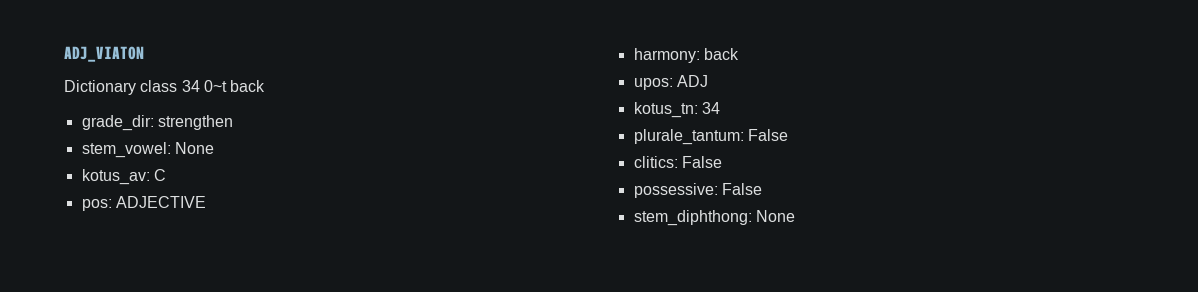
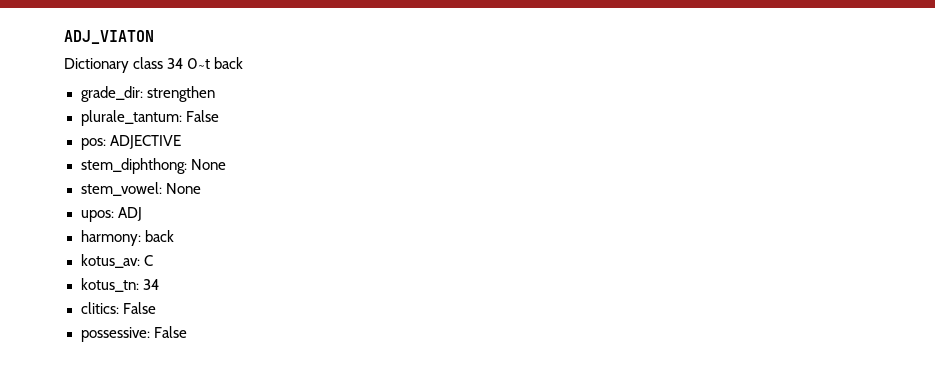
+ plurale_tantum: False
+ pos: ADJECTIVE
+ stem_diphthong: None
  stem_vowel: None
+ upos: ADJ
+ harmony: back
  kotus_av: C
- pos: ADJECTIVE
- harmony: back
- upos: ADJ
- plurale_tantum: False
- stem_diphthong: None

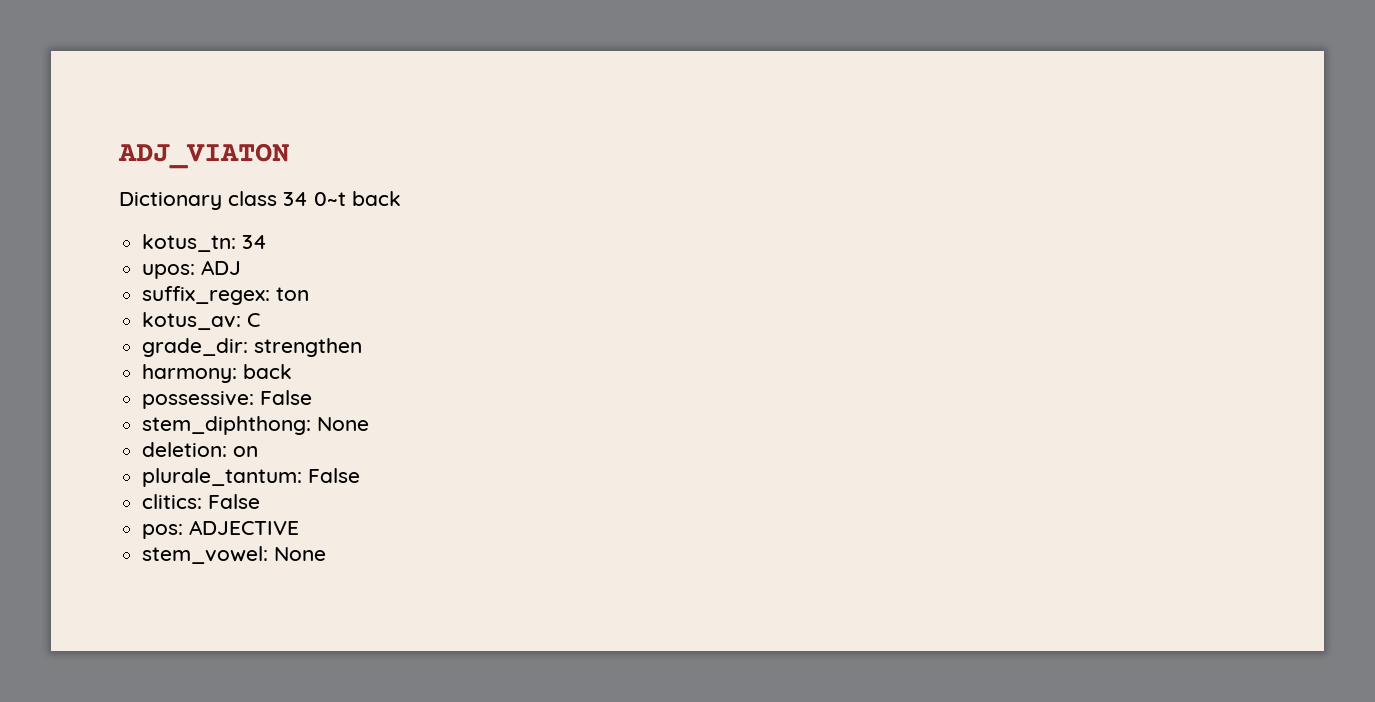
+ kotus_tn: 34
+ upos: ADJ
+ suffix_regex: ton
+ kotus_av: C
  grade_dir: strengthen
+ harmony: back
+ possessive: False
+ stem_diphthong: None
+ deletion: on
+ clitics: False
- stem_diphthong: None
- upos: ADJ
- harmony: back
- kotus_av: C
- kotus_tn: 34
- clitics: False
- possessive: False

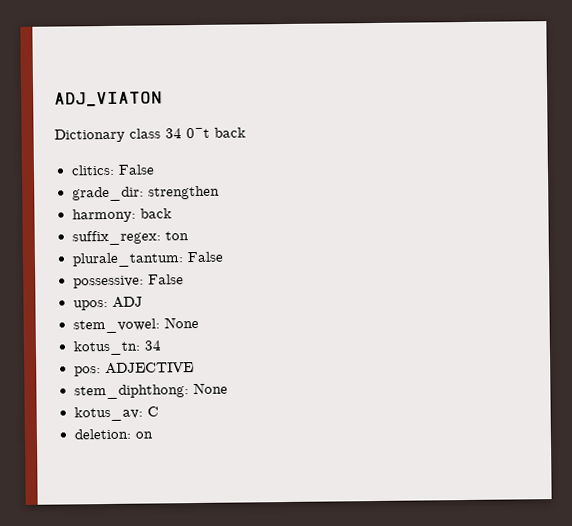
- kotus_tn: 34
- upos: ADJ
- suffix_regex: ton
- kotus_av: C
+ clitics: False
  grade_dir: strengthen
  harmony: back
+ suffix_regex: ton
+ plurale_tantum: False
  possessive: False
+ upos: ADJ
+ stem_vowel: None
+ kotus_tn: 34
+ pos: ADJECTIVE
+ kotus_av: C
- plurale_tantum: False
- clitics: False
- pos: ADJECTIVE
- stem_vowel: None

